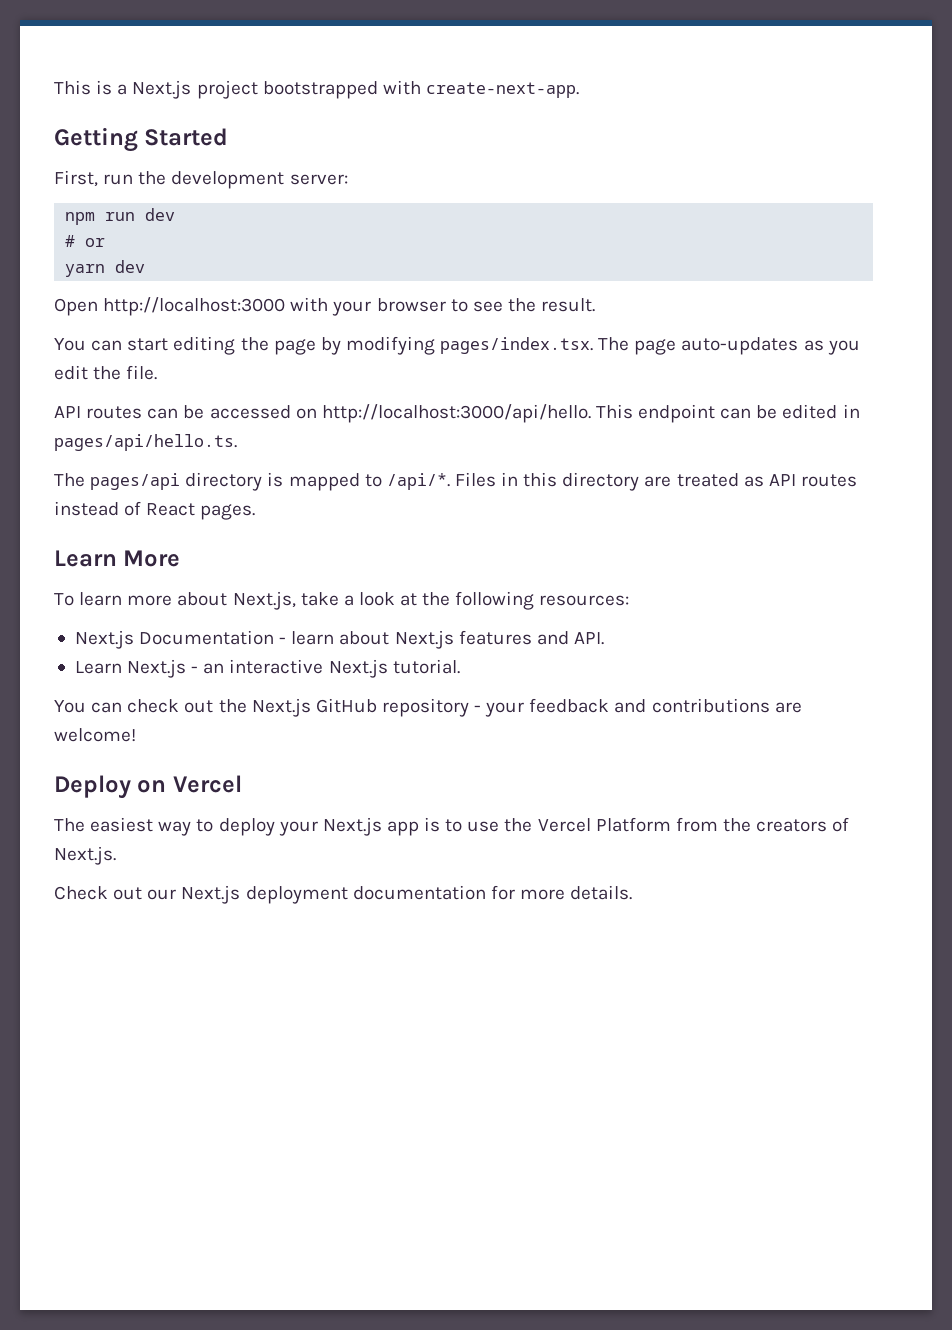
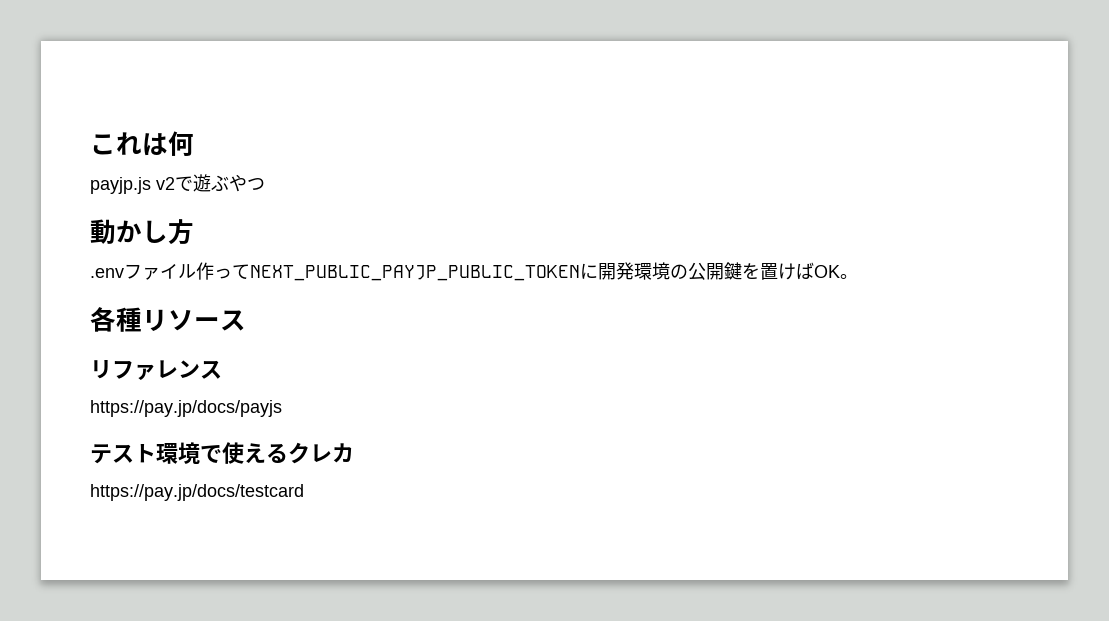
- This is a Next.js project bootstrapped with create-next-app.
- Getting Started
- First, run the development server:
- npm run dev
- # or
- yarn dev
- Open http://localhost:3000 with your browser to see the result.
- You can start editing the page by modifying pages/index.tsx. The page auto-updates as you edit the file.
- API routes can be accessed on http://localhost:3000/api/hello. This endpoint can be edited in pages/api/hello.ts.
- The pages/api directory is mapped to /api/*. Files in this directory are treated as API routes instead of React pages.
- Learn More
- To learn more about Next.js, take a look at the following resources:
- Next.js Documentation - learn about Next.js features and API.
- Learn Next.js - an interactive Next.js tutorial.
- You can check out the Next.js GitHub repository - your feedback and contributions are welcome!
- Deploy on Vercel
- The easiest way to deploy your Next.js app is to use the Vercel Platform from the creators of Next.js.
- Check out our Next.js deployment documentation for more details.
+ これは何
+ payjp.js v2で遊ぶやつ
+ 動かし方
+ .envファイル作ってNEXT_PUBLIC_PAYJP_PUBLIC_TOKENに開発環境の公開鍵を置けばOK。
+ 各種リソース
+ リファレンス
+ https://pay.jp/docs/payjs
+ テスト環境で使えるクレカ
+ https://pay.jp/docs/testcard

